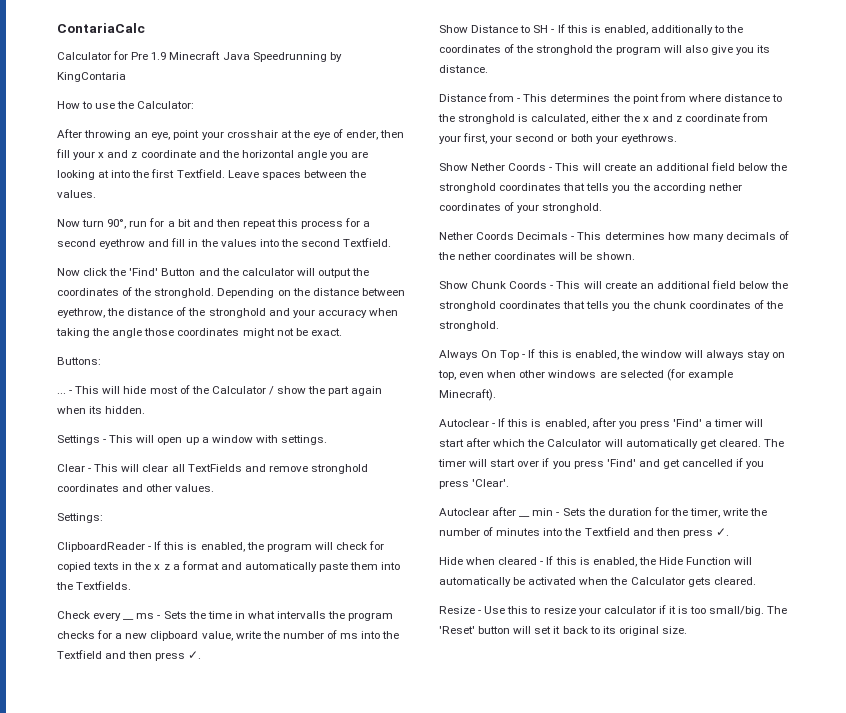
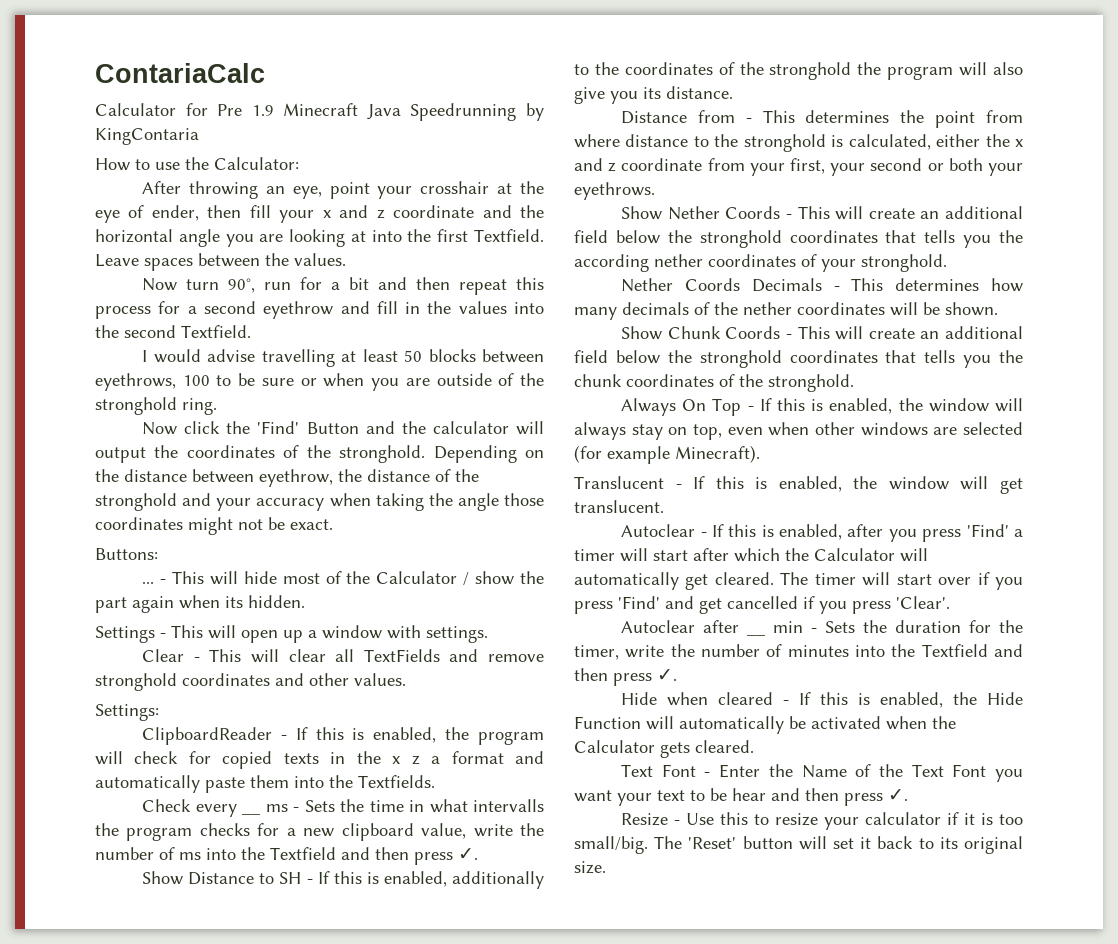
+ I would advise travelling at least 50 blocks between eyethrows, 100 to be sure or when you are outside of the stronghold ring.
+ Translucent - If this is enabled, the window will get translucent.
+ Text Font - Enter the Name of the Text Font you want your text to be hear and then press ✓.

